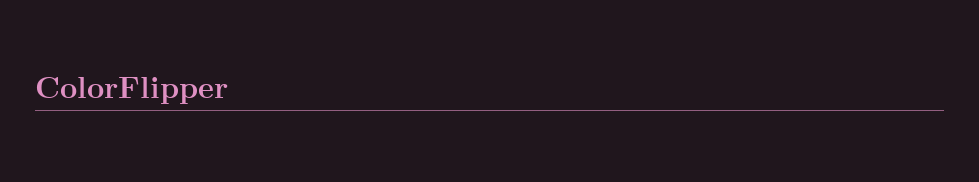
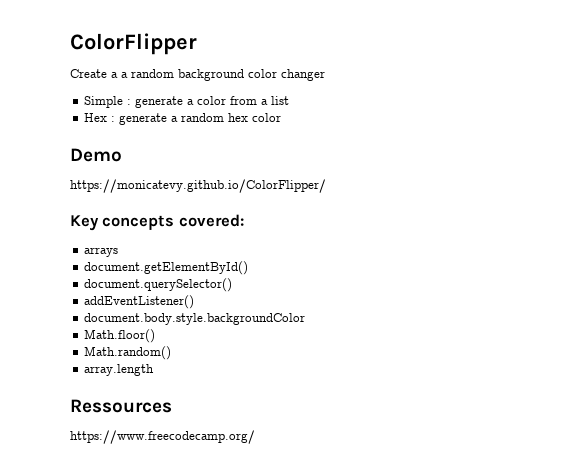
+ Create a a random background color changer
+ Simple : generate a color from a list
+ Hex : generate a random hex color
+ Demo
+ https://monicatevy.github.io/ColorFlipper/
+ Key concepts covered:
+ arrays
+ document.getElementById()
+ document.querySelector()
+ addEventListener()
+ document.body.style.backgroundColor
+ Math.floor()
+ Math.random()
+ array.length
+ Ressources
+ https://www.freecodecamp.org/

